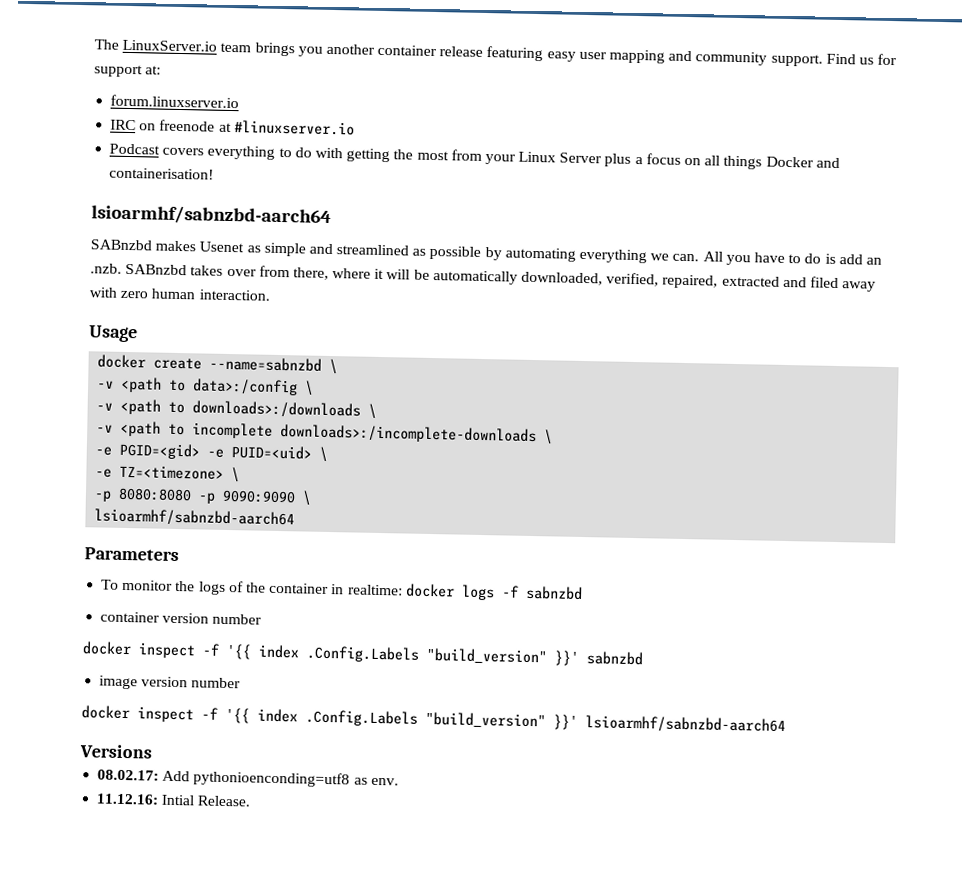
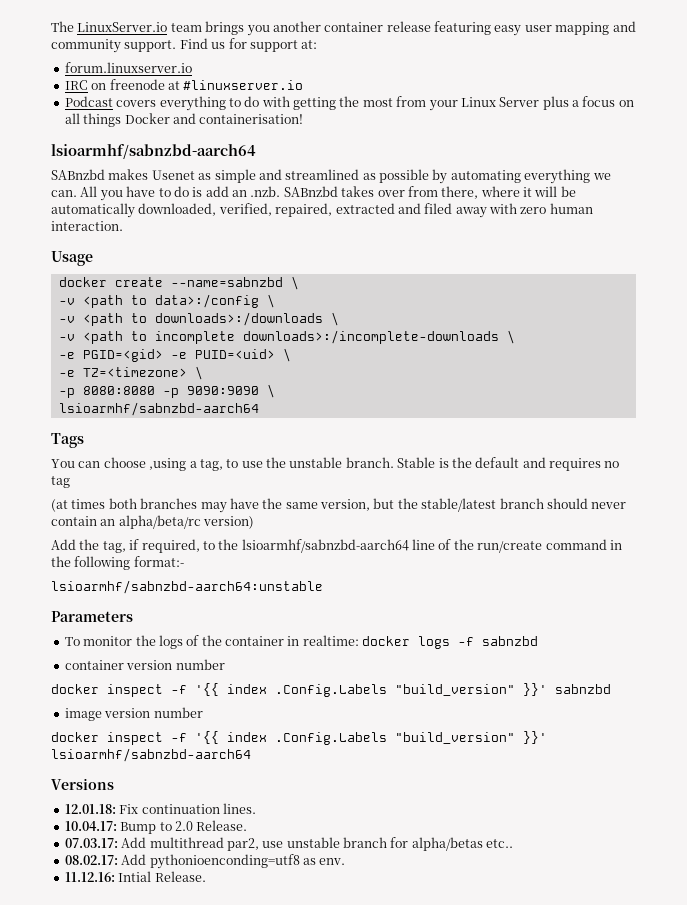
+ Tags
+ You can choose ,using a tag, to use the unstable branch. Stable is the default and requires no tag
+ (at times both branches may have the same version, but the stable/latest branch should never contain an alpha/beta/rc version)
+ Add the tag, if required, to the lsioarmhf/sabnzbd-aarch64 line of the run/create command in the following format:-
+ lsioarmhf/sabnzbd-aarch64:unstable
+ 12.01.18: Fix continuation lines.
+ 10.04.17: Bump to 2.0 Release.
+ 07.03.17: Add multithread par2, use unstable branch for alpha/betas etc..

